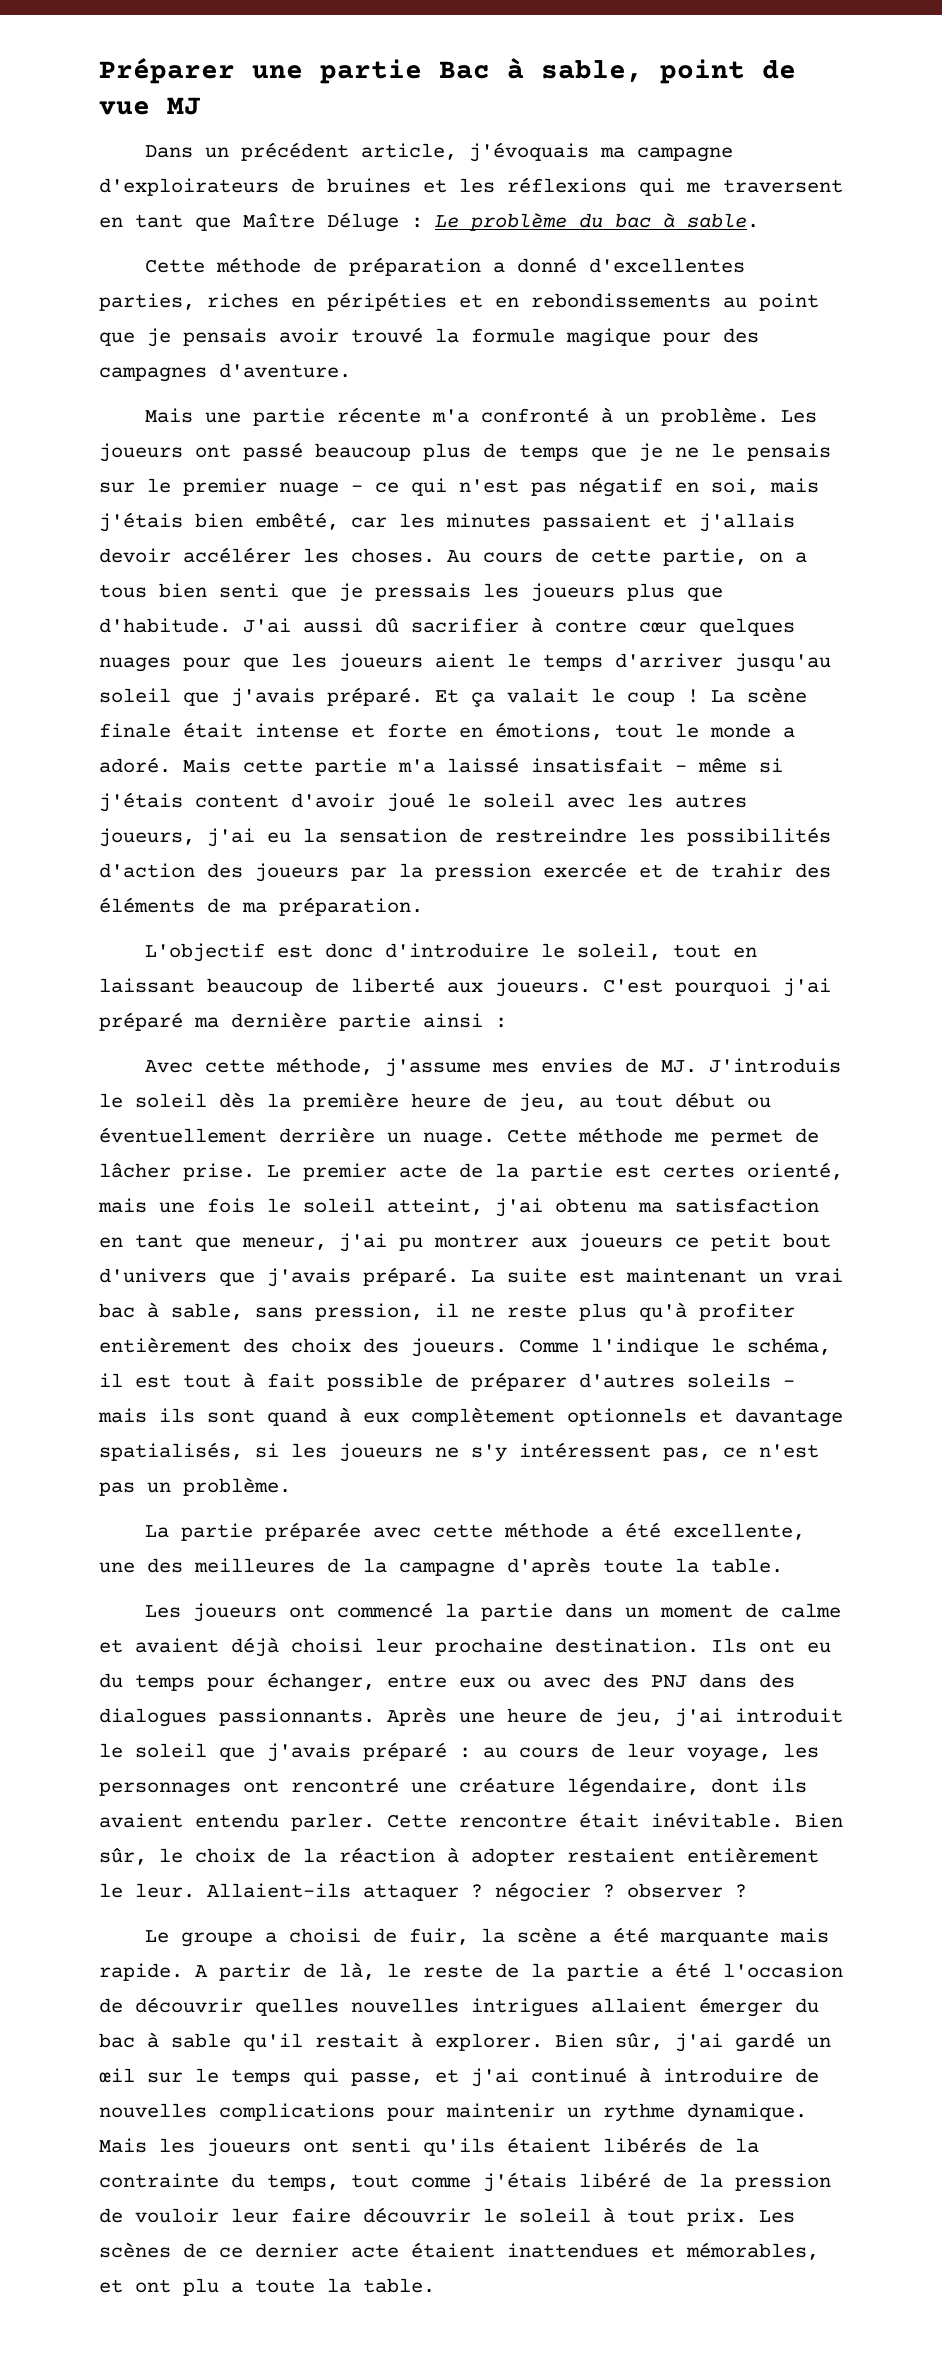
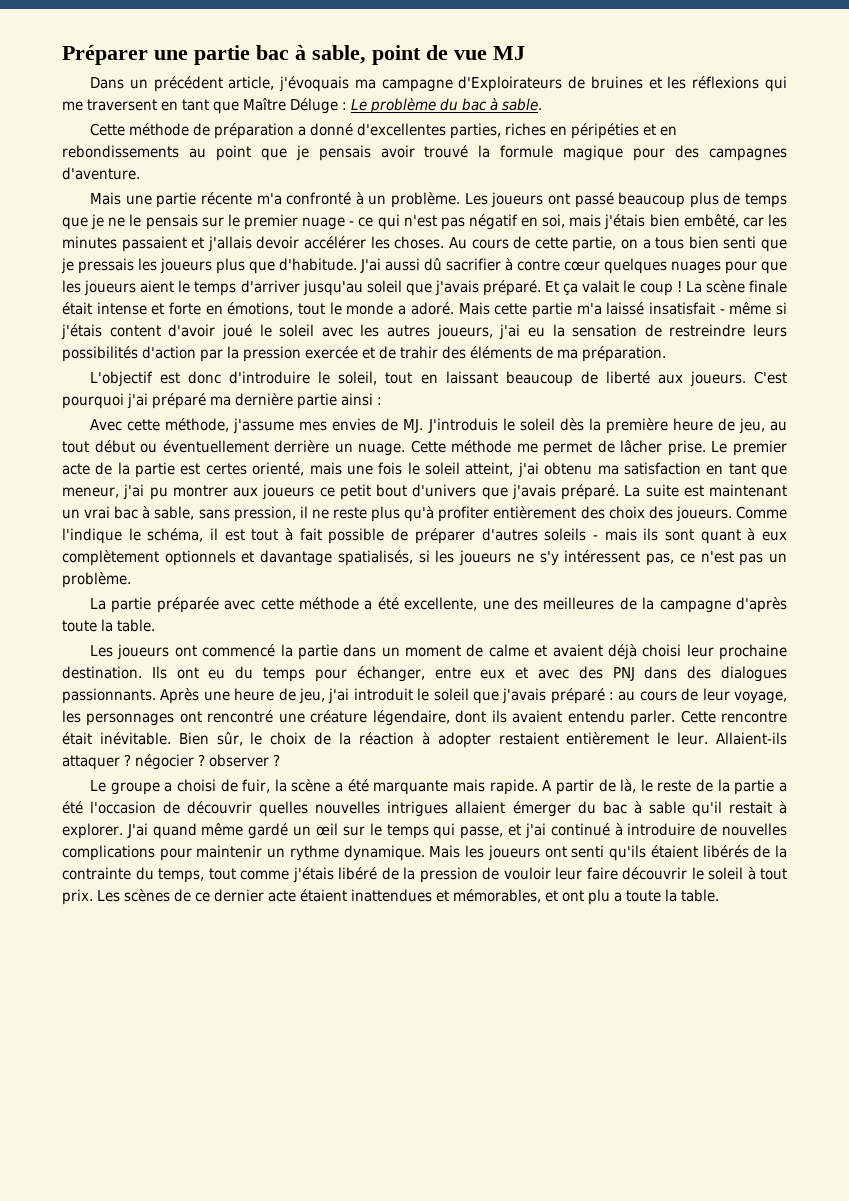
- Préparer une partie Bac à sable, point de vue MJ
+ Préparer une partie bac à sable, point de vue MJ
- Dans un précédent article, j'évoquais ma campagne d'exploirateurs de bruines et les réflexions qui me traversent en tant que Maître Déluge : Le problème du bac à sable.
+ Dans un précédent article, j'évoquais ma campagne d'Exploirateurs de bruines et les réflexions qui me traversent en tant que Maître Déluge : Le problème du bac à sable.
- Mais cette partie m'a laissé insatisfait - même si j'étais content d'avoir joué le soleil avec les autres joueurs, j'ai eu la sensation de restreindre les possibilités d'action des joueurs par la pression exercée et de trahir des éléments de ma préparation.
+ Mais cette partie m'a laissé insatisfait - même si j'étais content d'avoir joué le soleil avec les autres joueurs, j'ai eu la sensation de restreindre leurs possibilités d'action par la pression exercée et de trahir des éléments de ma préparation.
- Comme l'indique le schéma, il est tout à fait possible de préparer d'autres soleils - mais ils sont quand à eux complètement optionnels et davantage spatialisés, si les joueurs ne s'y intéressent pas, ce n'est pas un problème.
+ Comme l'indique le schéma, il est tout à fait possible de préparer d'autres soleils - mais ils sont quant à eux complètement optionnels et davantage spatialisés, si les joueurs ne s'y intéressent pas, ce n'est pas un problème.
- Ils ont eu du temps pour échanger, entre eux ou avec des PNJ dans des dialogues passionnants.
+ Ils ont eu du temps pour échanger, entre eux et avec des PNJ dans des dialogues passionnants.
- Bien sûr, j'ai gardé un œil sur le temps qui passe, et j'ai continué à introduire de nouvelles complications pour maintenir un rythme dynamique.
+ J'ai quand même gardé un œil sur le temps qui passe, et j'ai continué à introduire de nouvelles complications pour maintenir un rythme dynamique.

